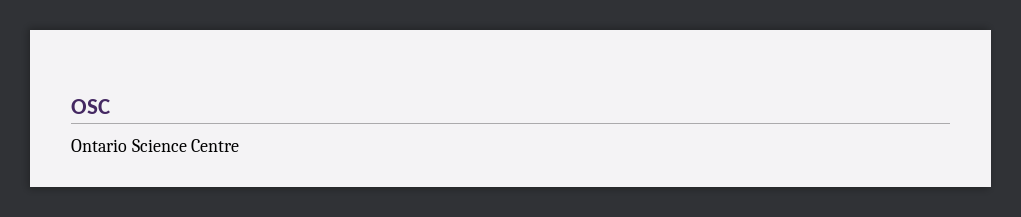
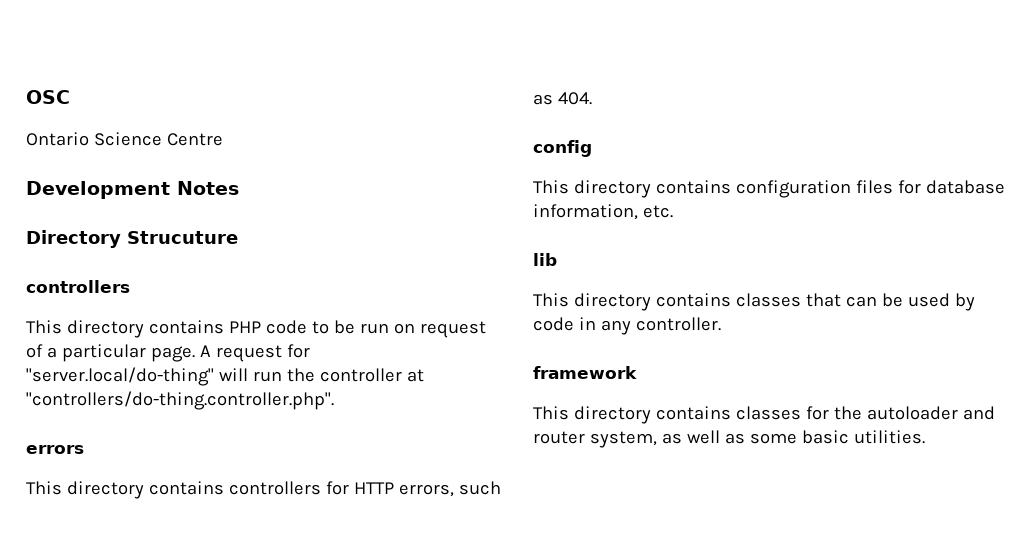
+ Development Notes
+ Directory Strucuture
+ controllers
+ This directory contains PHP code to be run on request of a particular page. A request for "server.local/do-thing" will run the controller at "controllers/do-thing.controller.php".
+ errors
+ This directory contains controllers for HTTP errors, such as 404.
+ config
+ This directory contains configuration files for database information, etc.
+ lib
+ This directory contains classes that can be used by code in any controller.
+ framework
+ This directory contains classes for the autoloader and router system, as well as some basic utilities.

